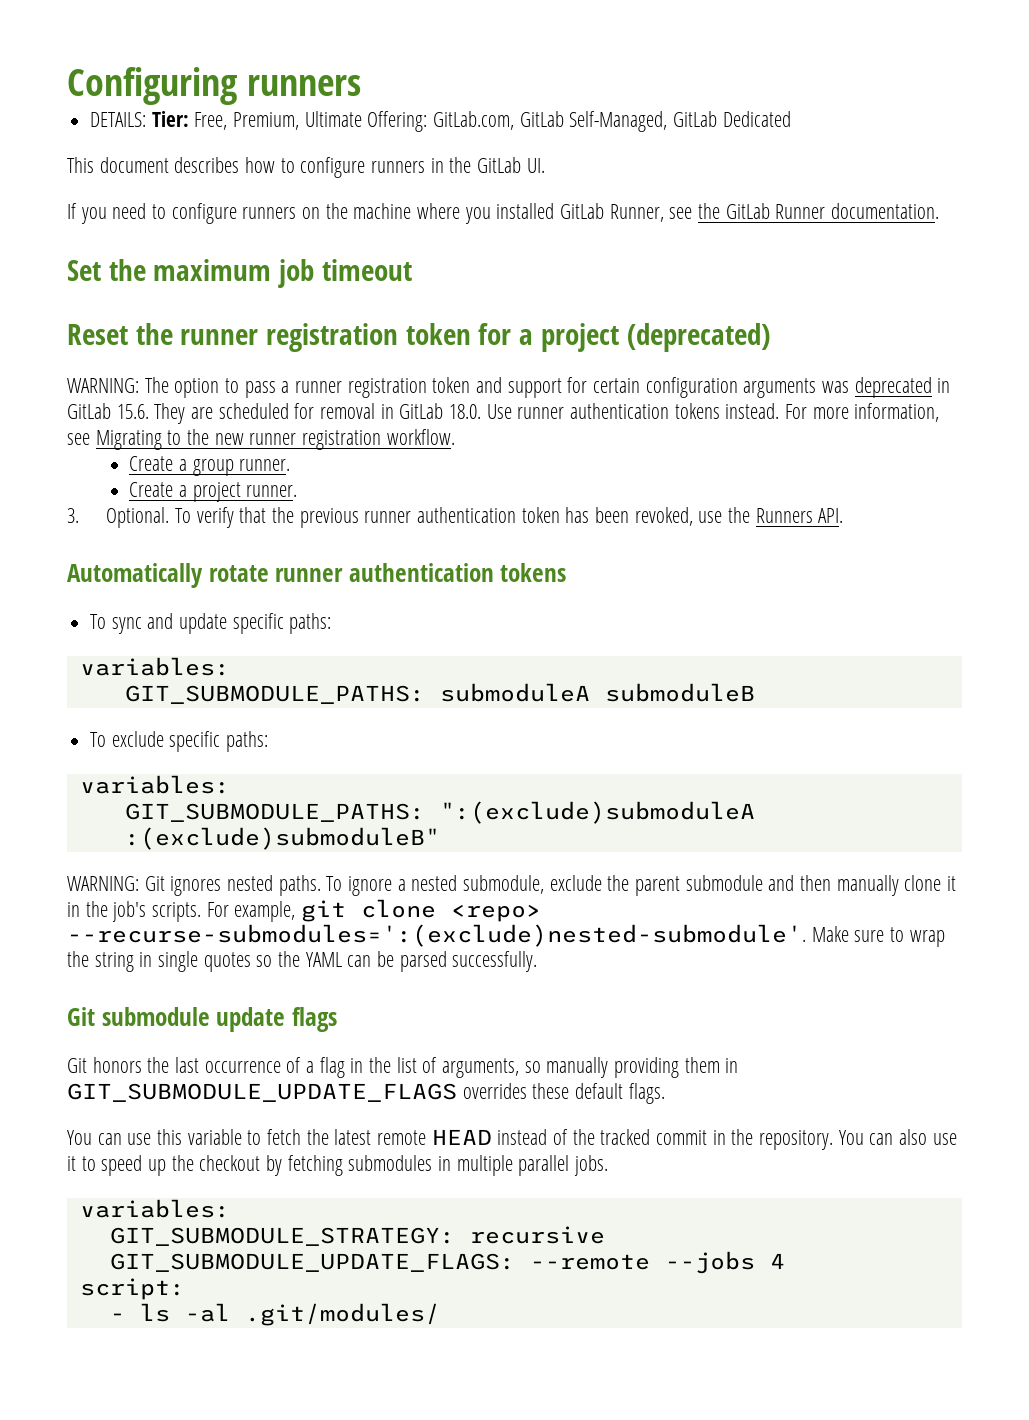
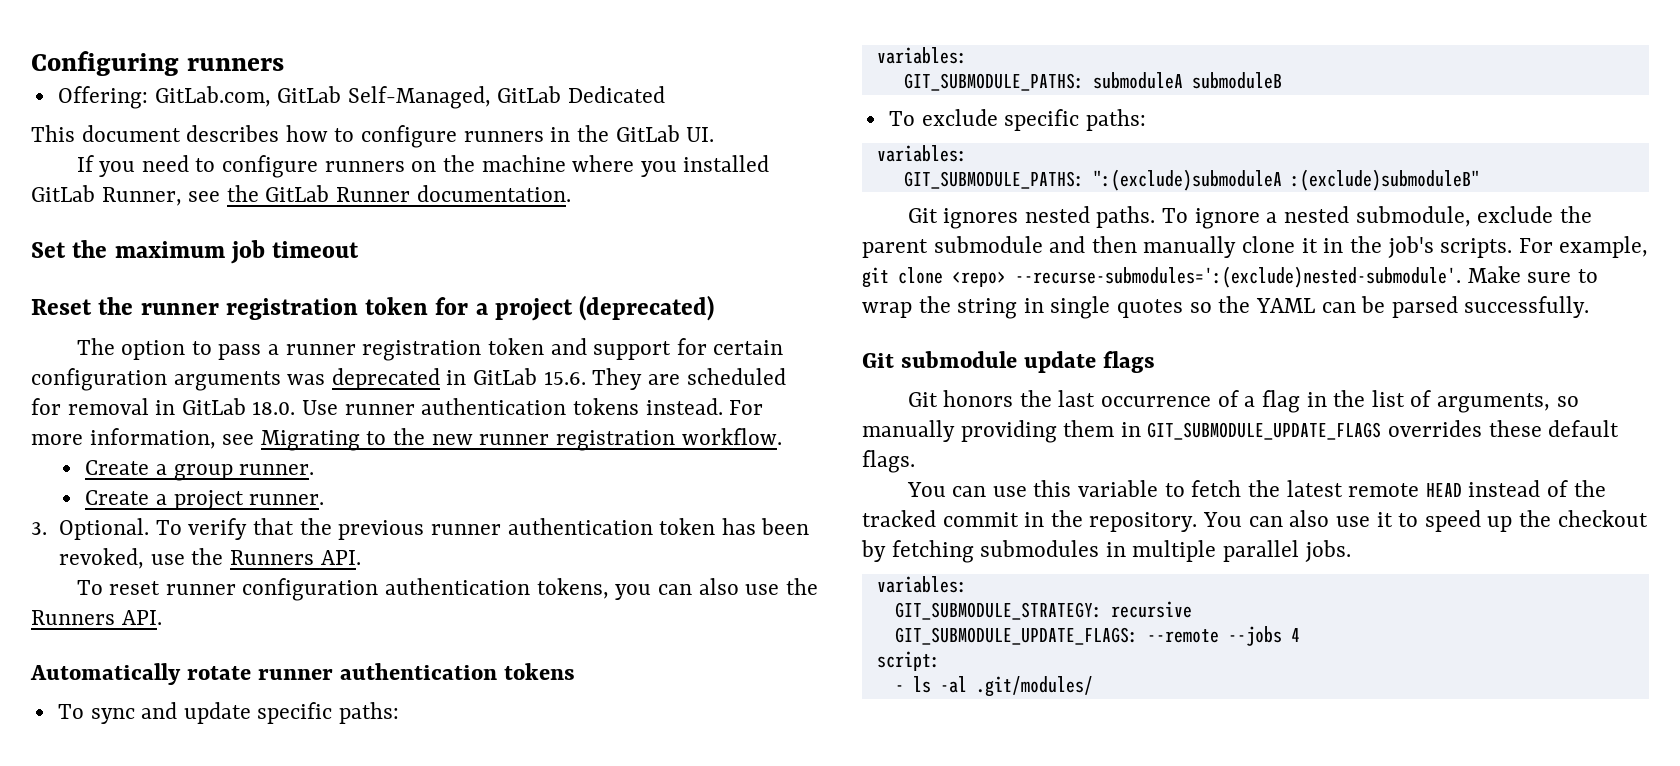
- DETAILS: Tier: Free, Premium, Ultimate Offering: GitLab.com, GitLab Self-Managed, GitLab Dedicated
+ Offering: GitLab.com, GitLab Self-Managed, GitLab Dedicated
- WARNING: The option to pass a runner registration token and support for certain configuration arguments was deprecated in GitLab 15.6. They are scheduled for removal in GitLab 18.0. Use runner authentication tokens instead.
+ The option to pass a runner registration token and support for certain configuration arguments was deprecated in GitLab 15.6. They are scheduled for removal in GitLab 18.0. Use runner authentication tokens instead.
+ To reset runner configuration authentication tokens, you can also use the Runners API.
- WARNING: Git ignores nested paths.
+ Git ignores nested paths.

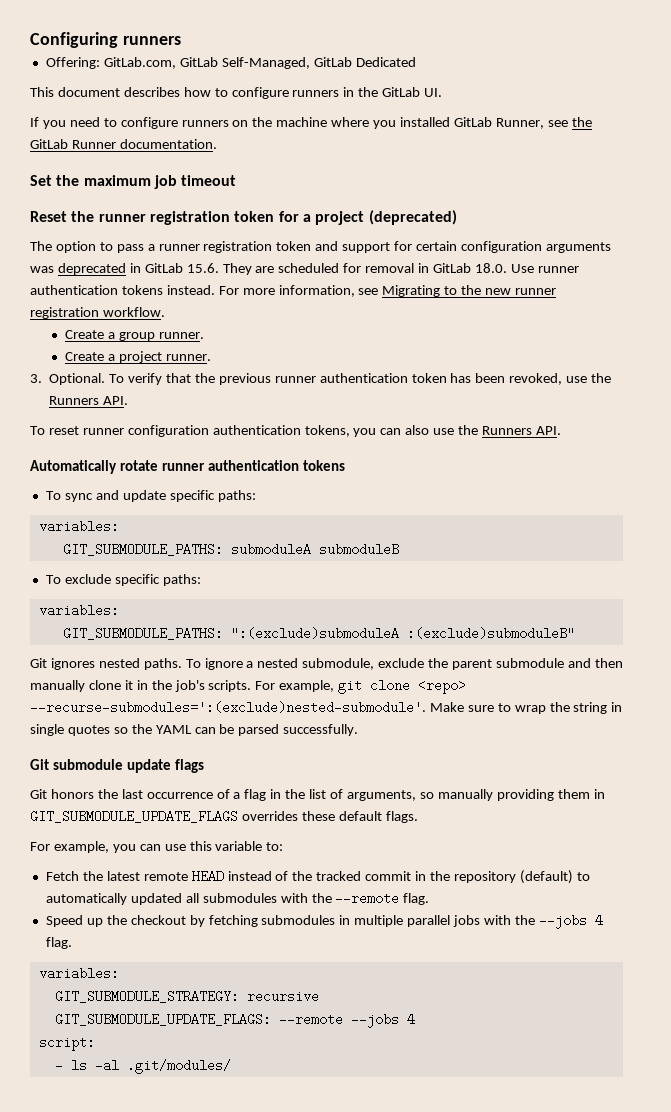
- You can use this variable to fetch the latest remote HEAD instead of the tracked commit in the repository. You can also use it to speed up the checkout by fetching submodules in multiple parallel jobs.
+ For example, you can use this variable to:
+ Fetch the latest remote HEAD instead of the tracked commit in the repository (default) to automatically updated all submodules with the --remote flag.
+ Speed up the checkout by fetching submodules in multiple parallel jobs with the --jobs 4 flag.

